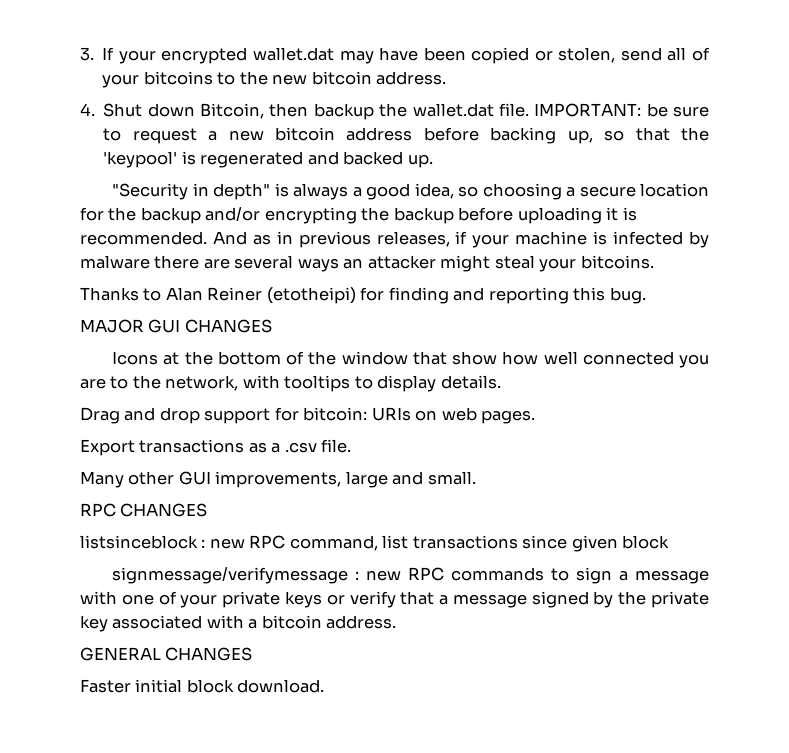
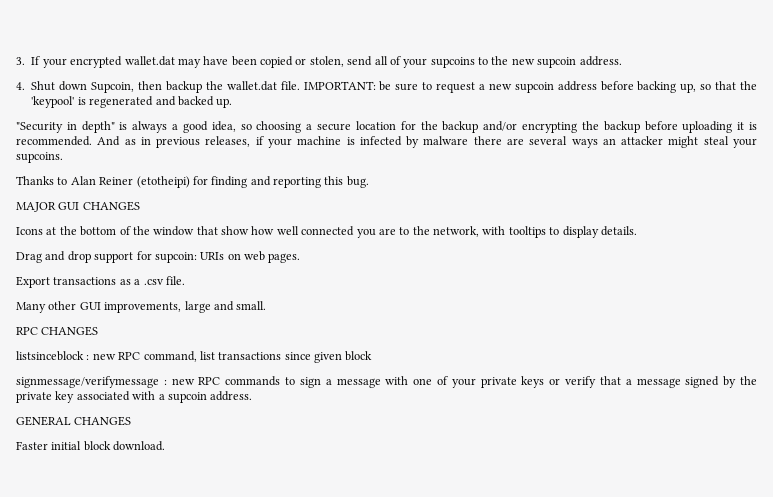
- 3. If your encrypted wallet.dat may have been copied or stolen, send all of your bitcoins to the new bitcoin address.
+ 3. If your encrypted wallet.dat may have been copied or stolen, send all of your supcoins to the new supcoin address.
- 4. Shut down Bitcoin, then backup the wallet.dat file.
+ 4. Shut down Supcoin, then backup the wallet.dat file.
- IMPORTANT: be sure to request a new bitcoin address before backing up, so that the 'keypool' is regenerated and backed up.
+ IMPORTANT: be sure to request a new supcoin address before backing up, so that the 'keypool' is regenerated and backed up.
- And as in previous releases, if your machine is infected by malware there are several ways an attacker might steal your bitcoins.
+ And as in previous releases, if your machine is infected by malware there are several ways an attacker might steal your supcoins.
- Drag and drop support for bitcoin: URIs on web pages.
+ Drag and drop support for supcoin: URIs on web pages.
- signmessage/verifymessage : new RPC commands to sign a message with one of your private keys or verify that a message signed by the private key associated with a bitcoin address.
+ signmessage/verifymessage : new RPC commands to sign a message with one of your private keys or verify that a message signed by the private key associated with a supcoin address.

